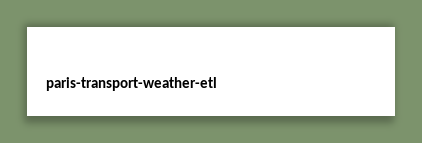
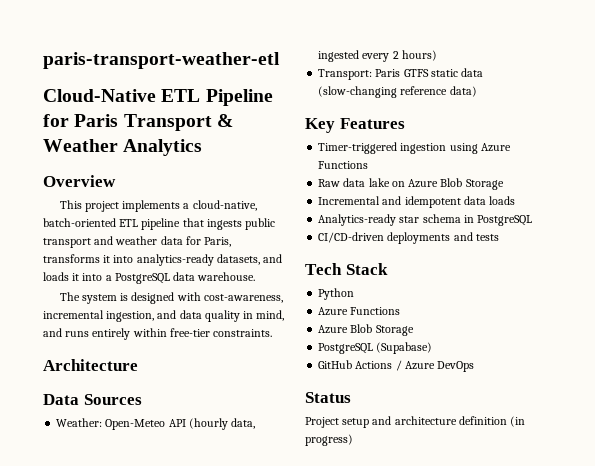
+ Cloud-Native ETL Pipeline for Paris Transport & Weather Analytics
+ Overview
+ This project implements a cloud-native, batch-oriented ETL pipeline that ingests public transport and weather data for Paris, transforms it into analytics-ready datasets, and loads it into a PostgreSQL data warehouse.
+ The system is designed with cost-awareness, incremental ingestion, and data quality in mind, and runs entirely within free-tier constraints.
+ Architecture
+ Data Sources
+ Weather: Open-Meteo API (hourly data, ingested every 2 hours)
+ Transport: Paris GTFS static data (slow-changing reference data)
+ Key Features
+ Timer-triggered ingestion using Azure Functions
+ Raw data lake on Azure Blob Storage
+ Incremental and idempotent data loads
+ Analytics-ready star schema in PostgreSQL
+ CI/CD-driven deployments and tests
+ Tech Stack
+ Python
+ Azure Functions
+ Azure Blob Storage
+ PostgreSQL (Supabase)
+ GitHub Actions / Azure DevOps
+ Status
+ Project setup and architecture definition (in progress)

